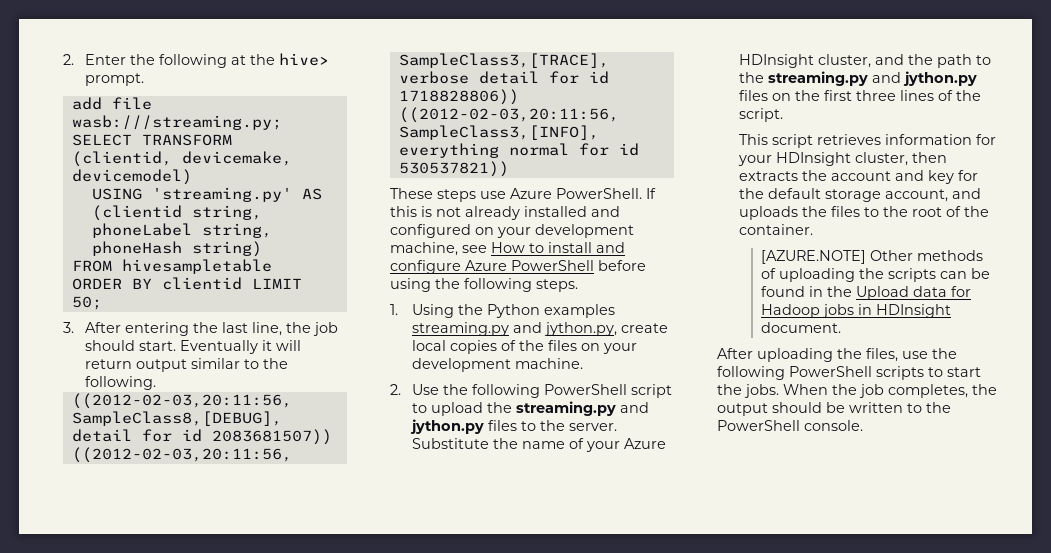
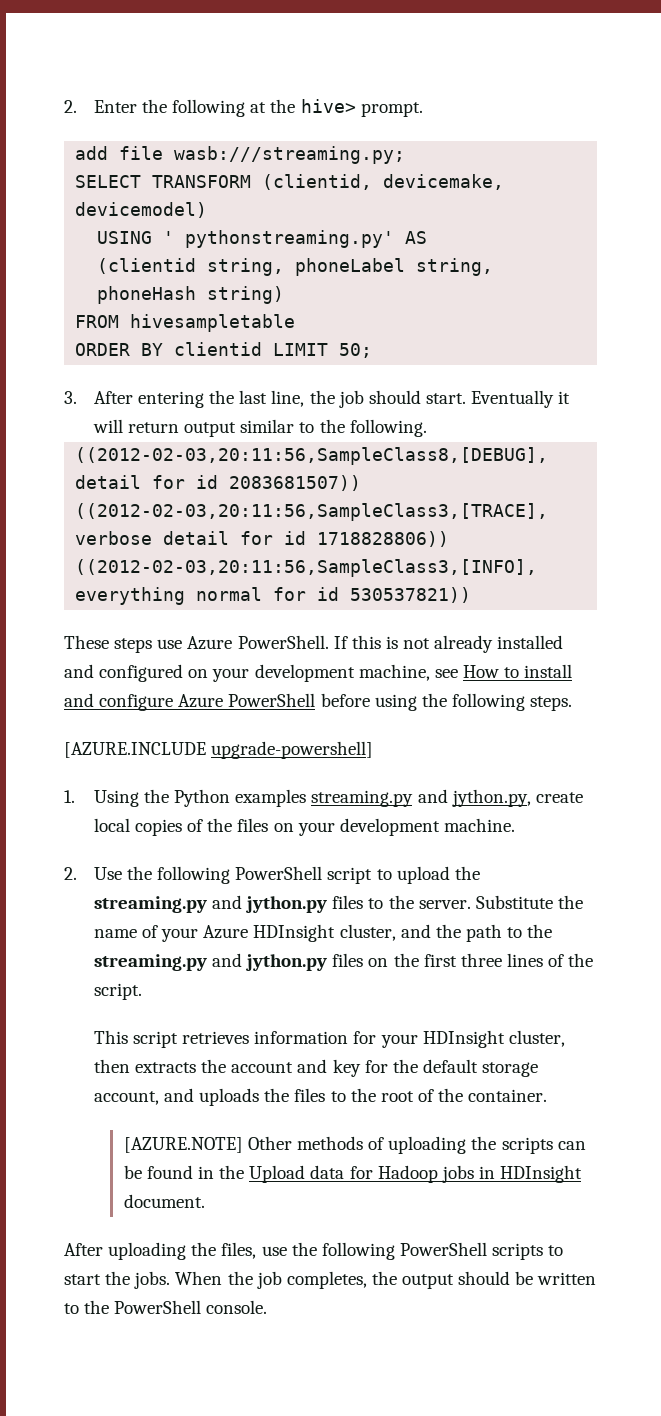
- USING 'streaming.py' AS
+ USING ' pythonstreaming.py' AS
+ [AZURE.INCLUDE upgrade-powershell]

